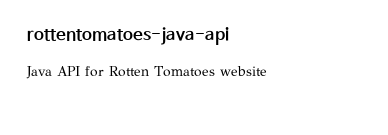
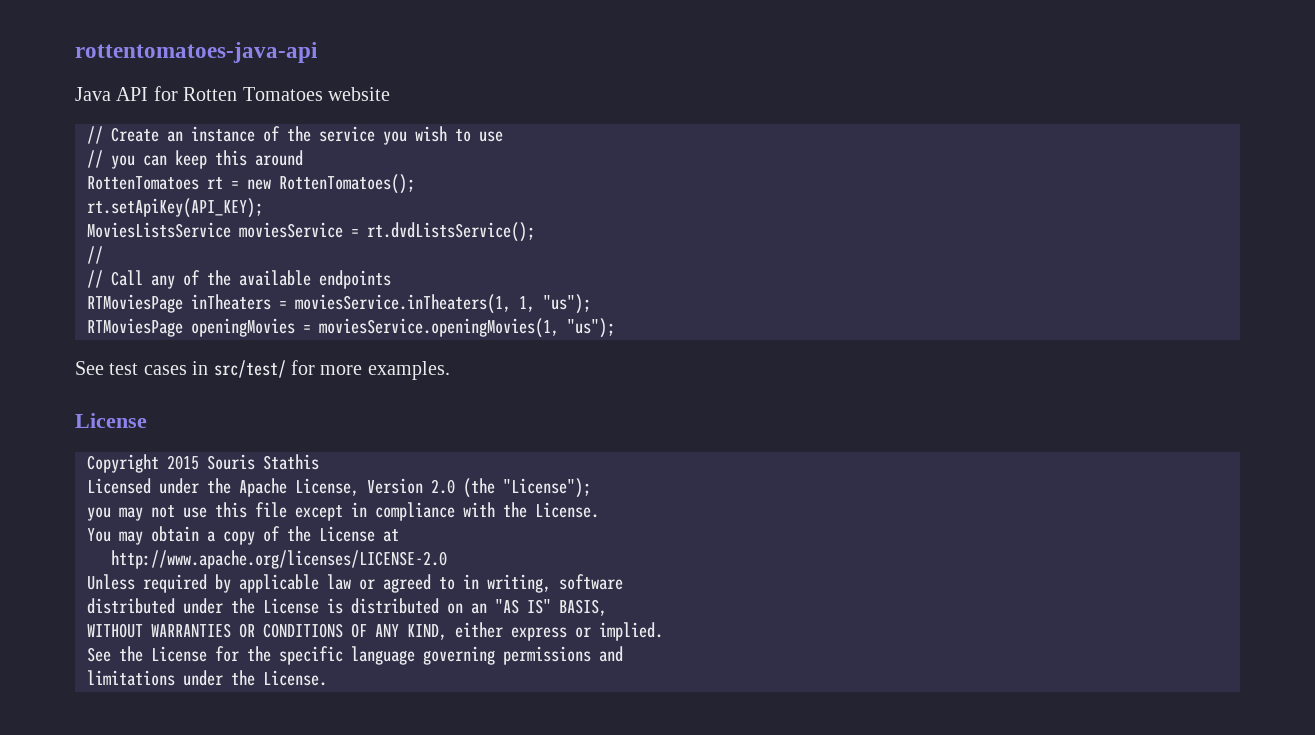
+ // Create an instance of the service you wish to use
+ // you can keep this around
+ RottenTomatoes rt = new RottenTomatoes();
+ rt.setApiKey(API_KEY);
+ MoviesListsService moviesService = rt.dvdListsService();
+ //
+ // Call any of the available endpoints
+ RTMoviesPage inTheaters = moviesService.inTheaters(1, 1, "us");
+ RTMoviesPage openingMovies = moviesService.openingMovies(1, "us");
+ See test cases in src/test/ for more examples.
+ License
+ Copyright 2015 Souris Stathis
+ Licensed under the Apache License, Version 2.0 (the "License");
+ you may not use this file except in compliance with the License.
+ You may obtain a copy of the License at
+ http://www.apache.org/licenses/LICENSE-2.0
+ Unless required by applicable law or agreed to in writing, software
+ distributed under the License is distributed on an "AS IS" BASIS,
+ WITHOUT WARRANTIES OR CONDITIONS OF ANY KIND, either express or implied.
+ See the License for the specific language governing permissions and
+ limitations under the License.

